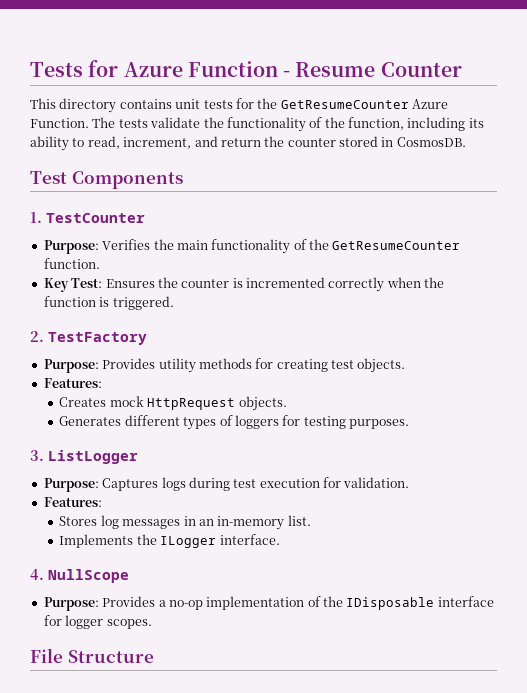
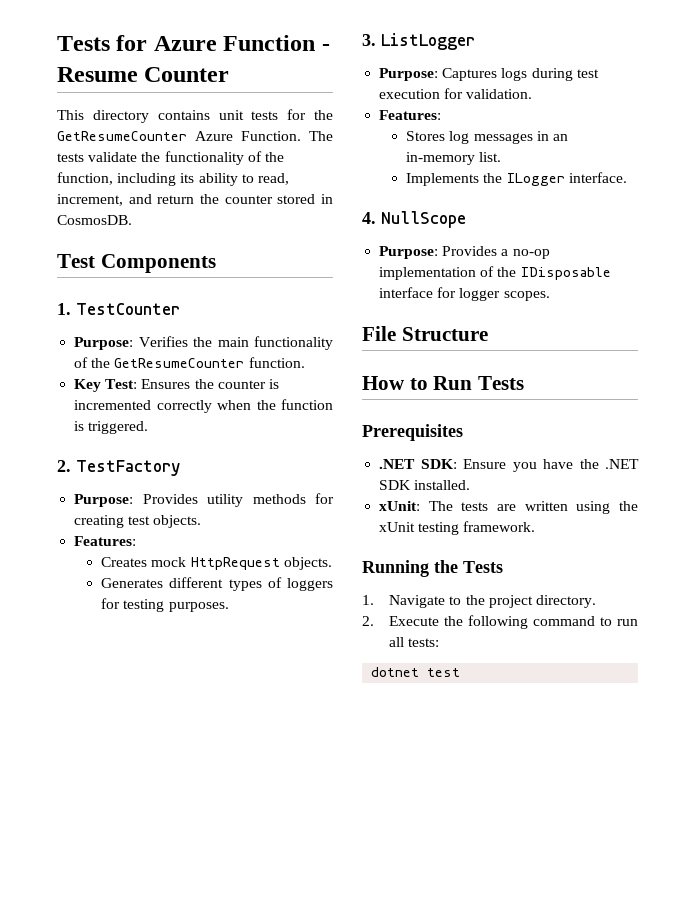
+ How to Run Tests
+ Prerequisites
+ .NET SDK: Ensure you have the .NET SDK installed.
+ xUnit: The tests are written using the xUnit testing framework.
+ Running the Tests
+ 1. Navigate to the project directory.
+ 2. Execute the following command to run all tests:
+ dotnet test

